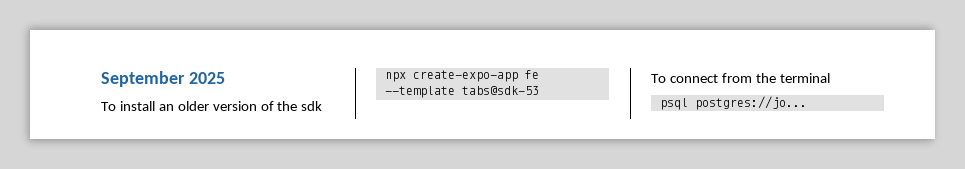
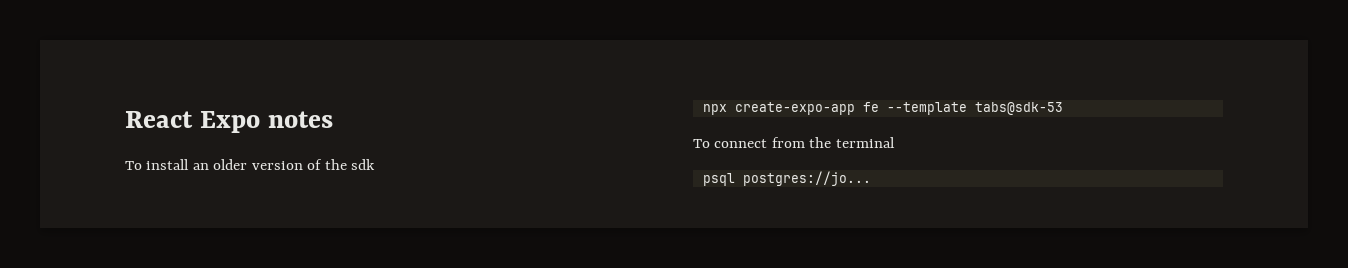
- September 2025
+ React Expo notes

